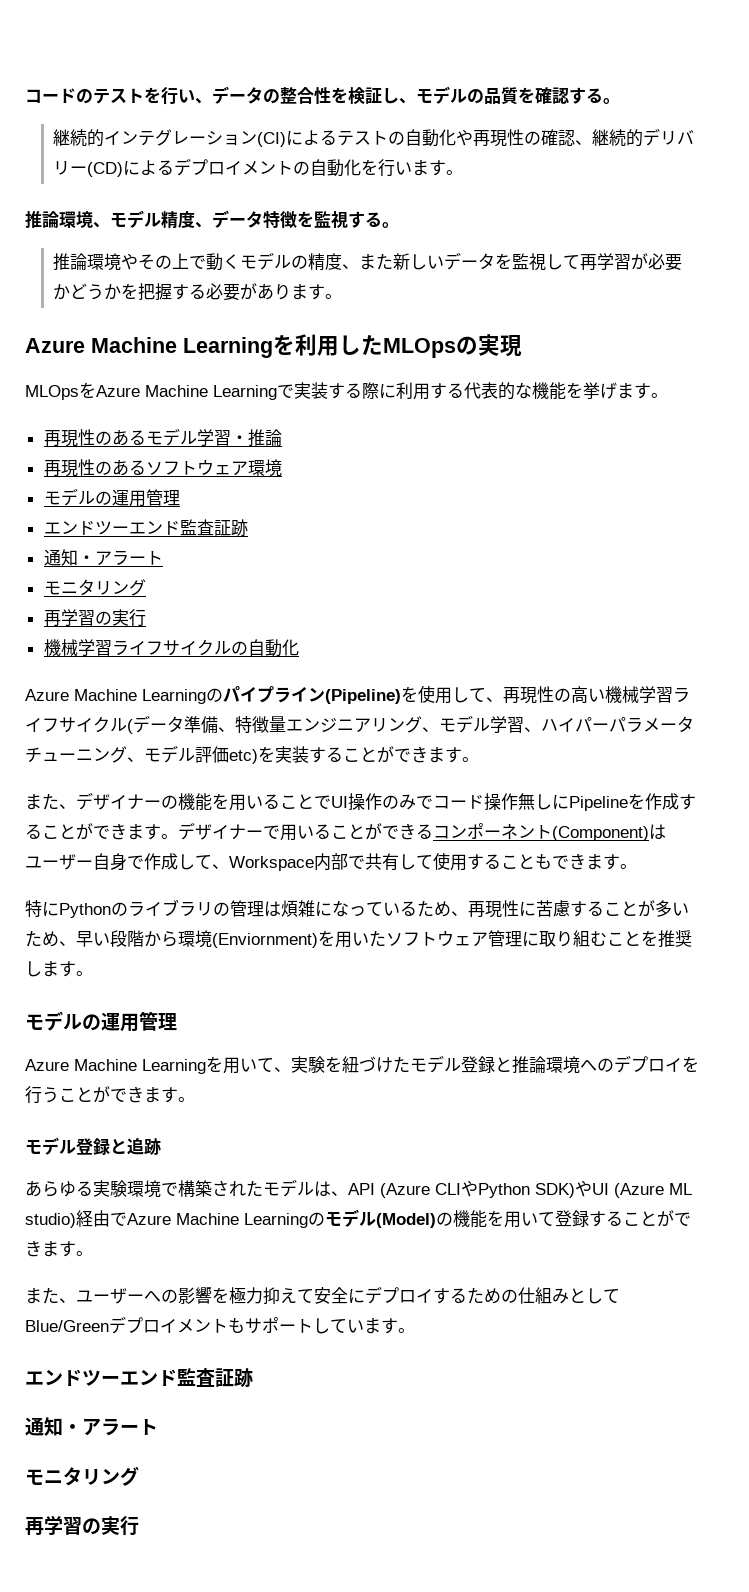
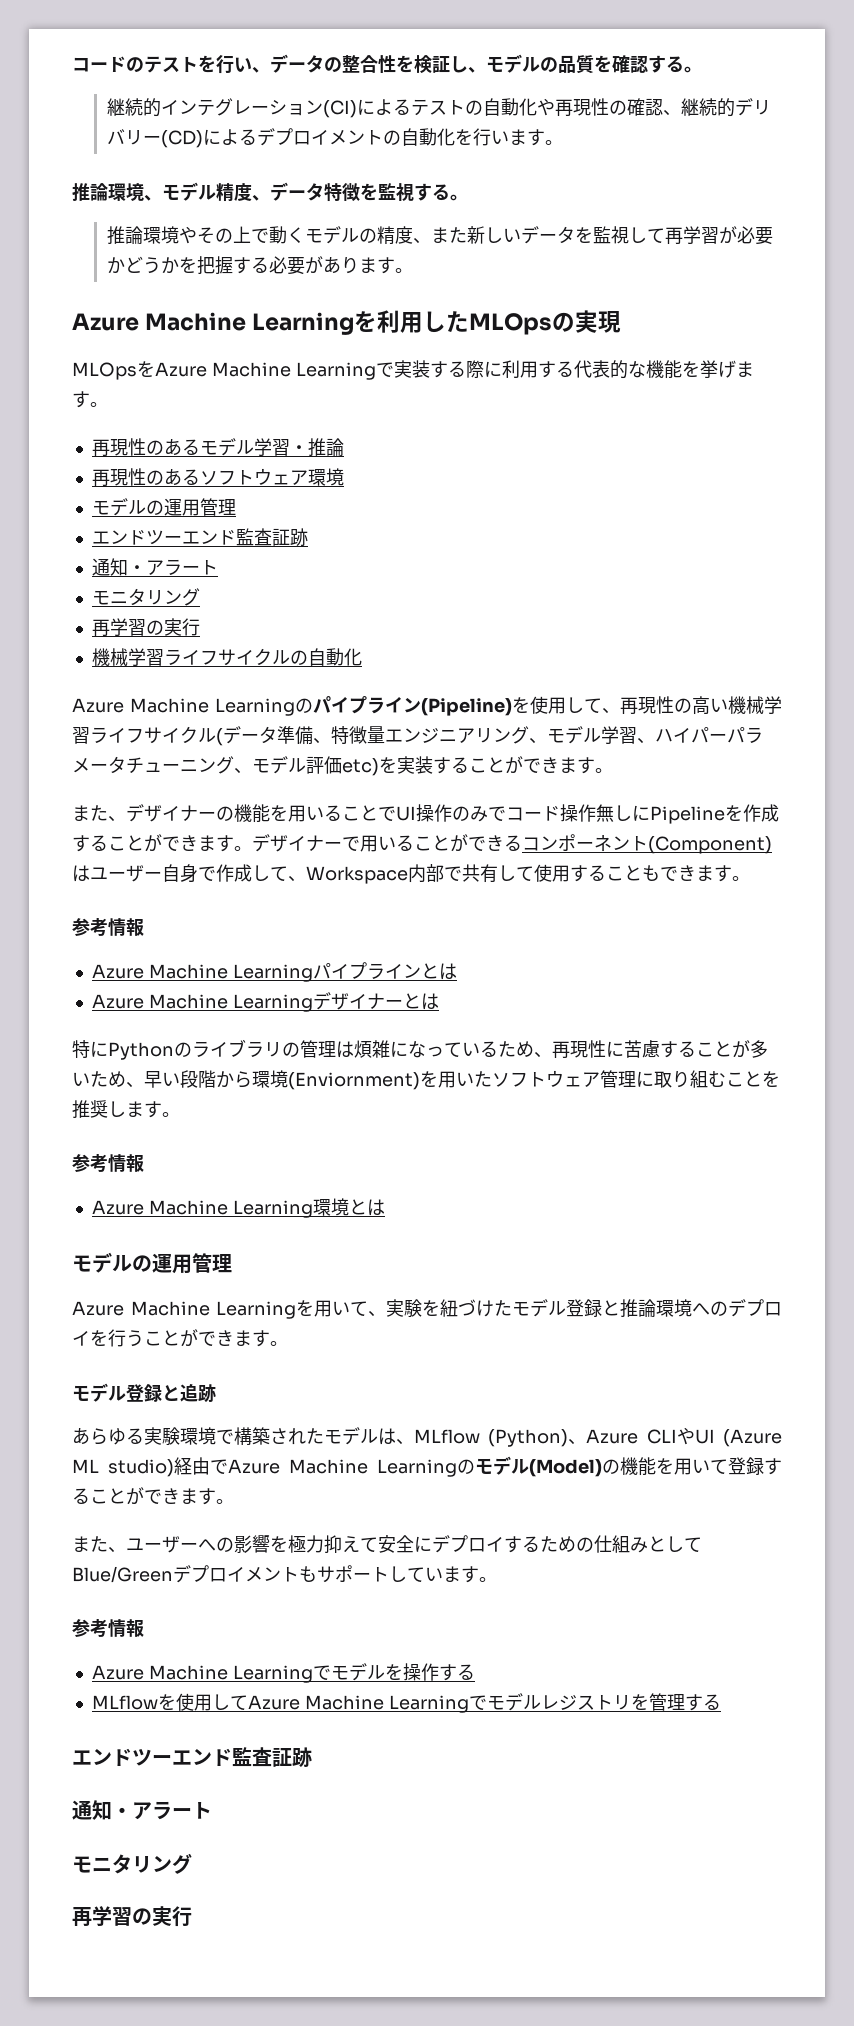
  デザイナーで用いることができるコンポーネント(Component)はユーザー自身で作成して、Workspace内部で共有して使用することもできます。
+ 参考情報
+ Azure Machine Learningパイプラインとは
+ Azure Machine Learningデザイナーとは
  特にPythonのライブラリの管理は煩雑になっているため、再現性に苦慮することが多いため、早い段階から環境(Enviornment)を用いたソフトウェア管理に取り組むことを推奨します。
+ 参考情報
+ Azure Machine Learning環境とは
- あらゆる実験環境で構築されたモデルは、API (Azure CLIやPython SDK)やUI (Azure ML studio)経由でAzure Machine Learningのモデル(Model)の機能を用いて登録することができます。
+ あらゆる実験環境で構築されたモデルは、MLflow (Python)、Azure CLIやUI (Azure ML studio)経由でAzure Machine Learningのモデル(Model)の機能を用いて登録することができます。
  また、ユーザーへの影響を極力抑えて安全にデプロイするための仕組みとしてBlue/Greenデプロイメントもサポートしています。
+ 参考情報
+ Azure Machine Learningでモデルを操作する
+ MLflowを使用してAzure Machine Learningでモデルレジストリを管理する

